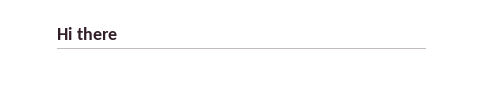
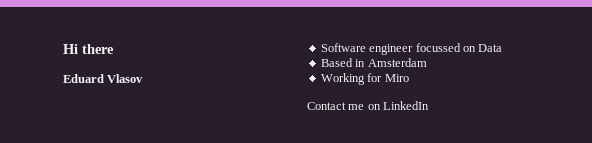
+ Eduard Vlasov
+ Software engineer focussed on Data
+ Based in Amsterdam
+ Working for Miro
+ Contact me on LinkedIn

